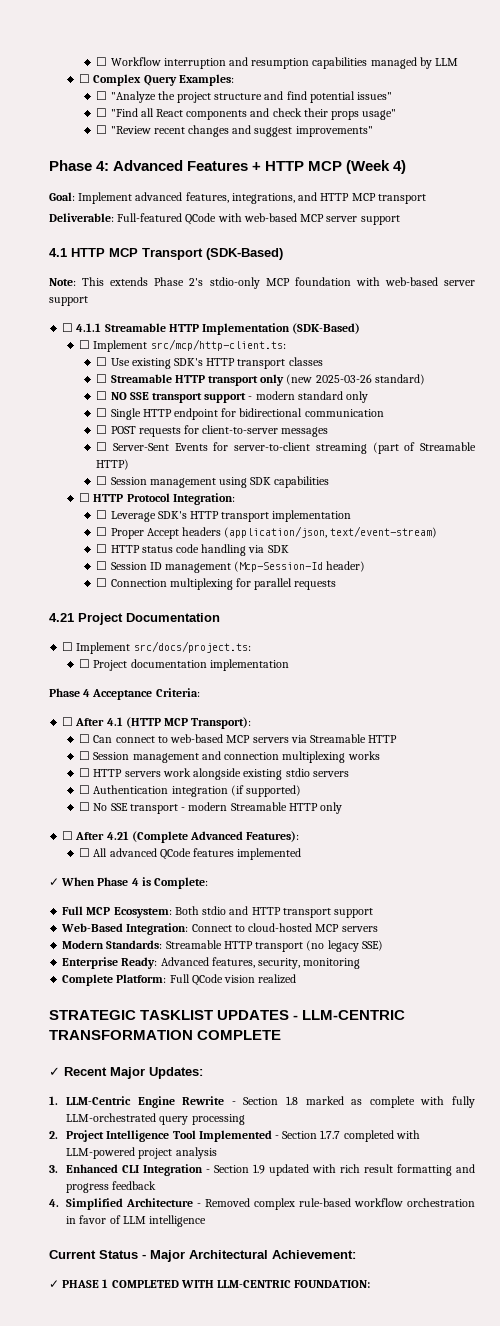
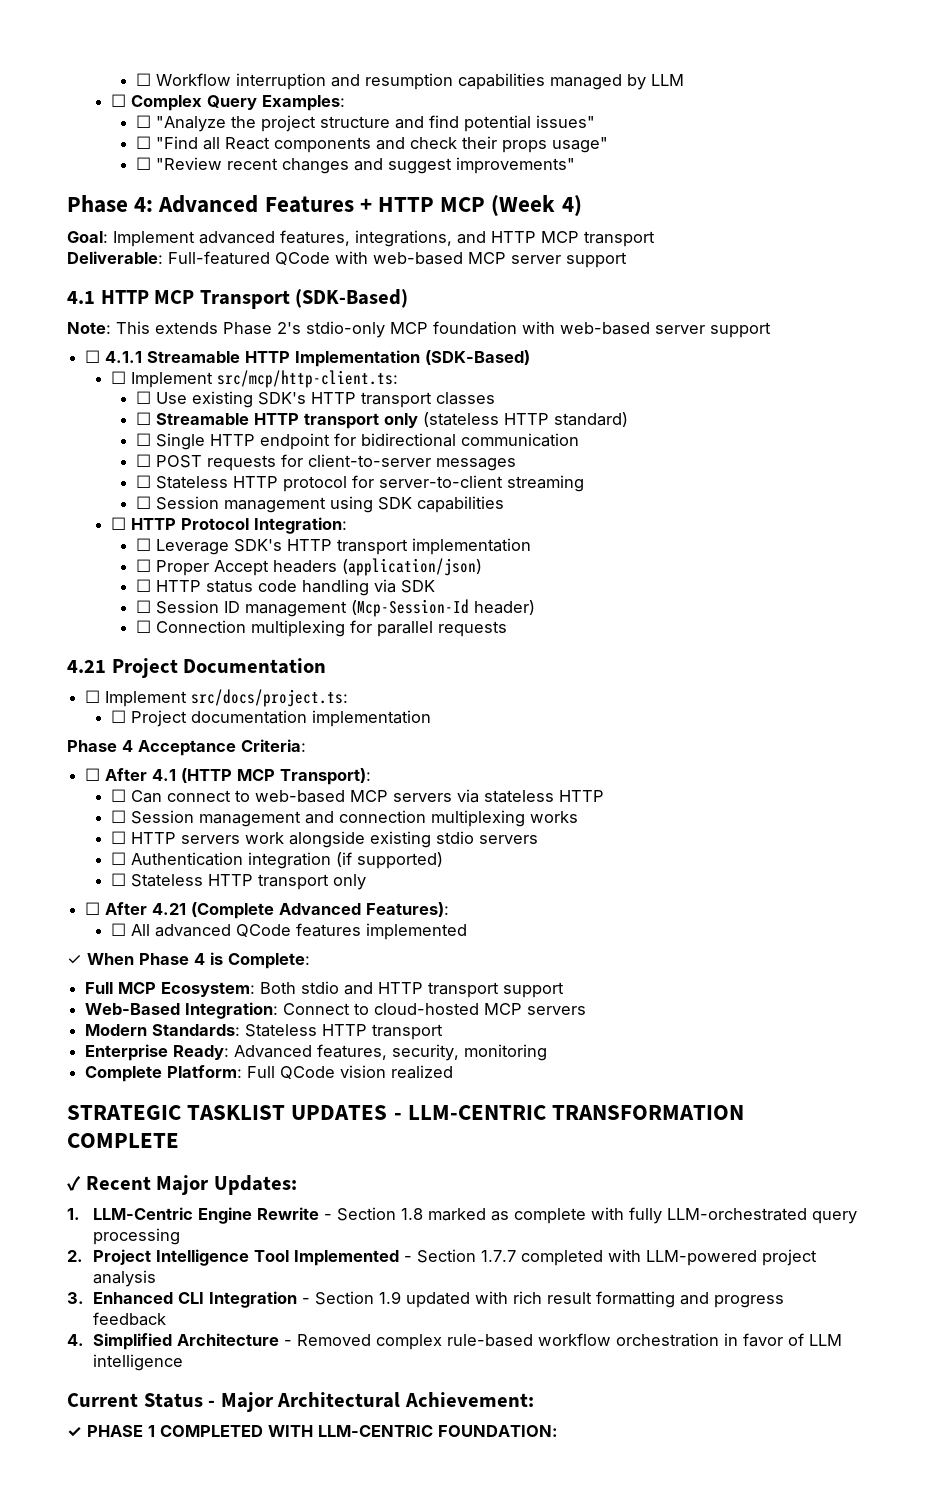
- ☐ Streamable HTTP transport only (new 2025-03-26 standard)
+ ☐ Streamable HTTP transport only (stateless HTTP standard)
- ☐ NO SSE transport support - modern standard only
- ☐ Server-Sent Events for server-to-client streaming (part of Streamable HTTP)
+ ☐ Stateless HTTP protocol for server-to-client streaming
- ☐ Proper Accept headers (application/json, text/event-stream)
+ ☐ Proper Accept headers (application/json)
- ☐ Can connect to web-based MCP servers via Streamable HTTP
+ ☐ Can connect to web-based MCP servers via stateless HTTP
- ☐ No SSE transport - modern Streamable HTTP only
+ ☐ Stateless HTTP transport only
- Modern Standards: Streamable HTTP transport (no legacy SSE)
+ Modern Standards: Stateless HTTP transport

